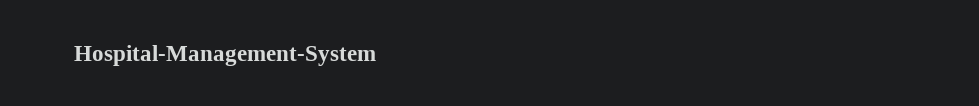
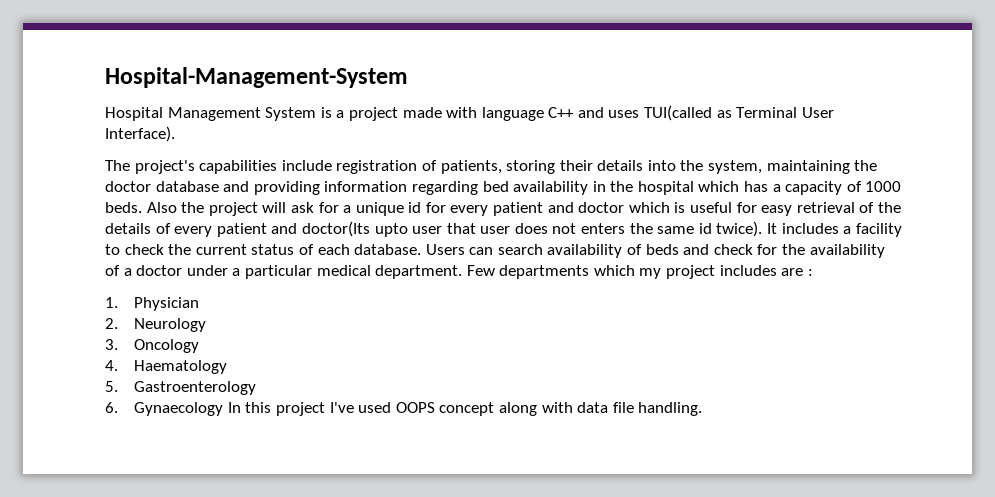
+ Hospital Management System is a project made with language C++ and uses TUI(called as Terminal User Interface).
+ The project's capabilities include registration of patients, storing their details into the system, maintaining the doctor database and providing information regarding bed availability in the hospital which has a capacity of 1000 beds. Also the project will ask for a unique id for every patient and doctor which is useful for easy retrieval of the details of every patient and doctor(Its upto user that user does not enters the same id twice). It includes a facility to check the current status of each database. Users can search availability of beds and check for the availability of a doctor under a particular medical department. Few departments which my project includes are :
+ 1. Physician
+ 2. Neurology
+ 3. Oncology
+ 4. Haematology
+ 5. Gastroenterology
+ 6. Gynaecology In this project I've used OOPS concept along with data file handling.

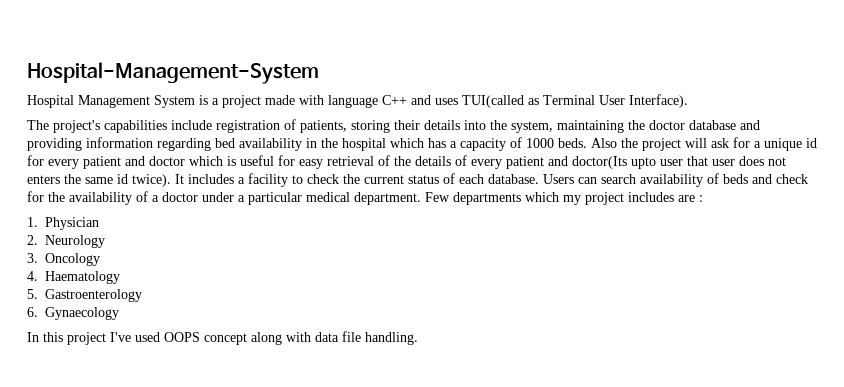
- 6. Gynaecology In this project I've used OOPS concept along with data file handling.
+ 6. Gynaecology
+ In this project I've used OOPS concept along with data file handling.

